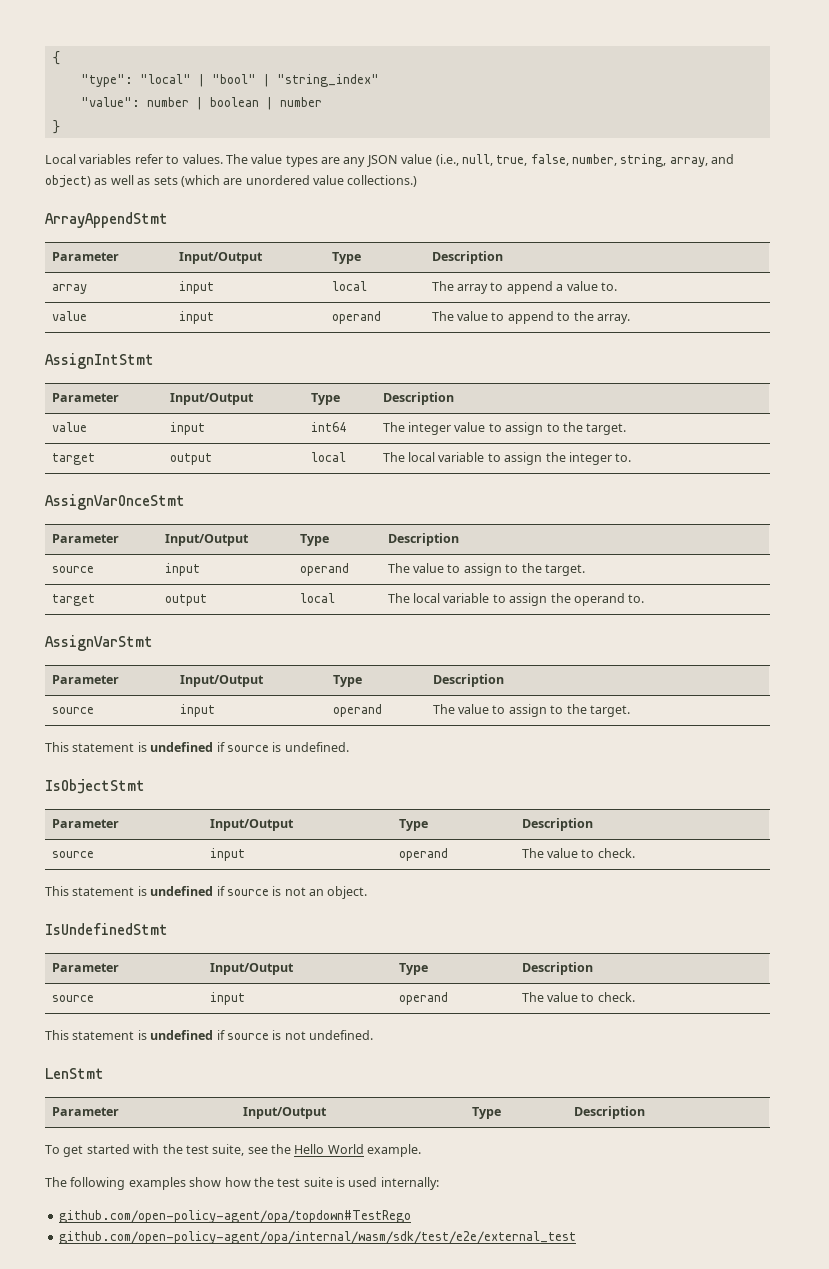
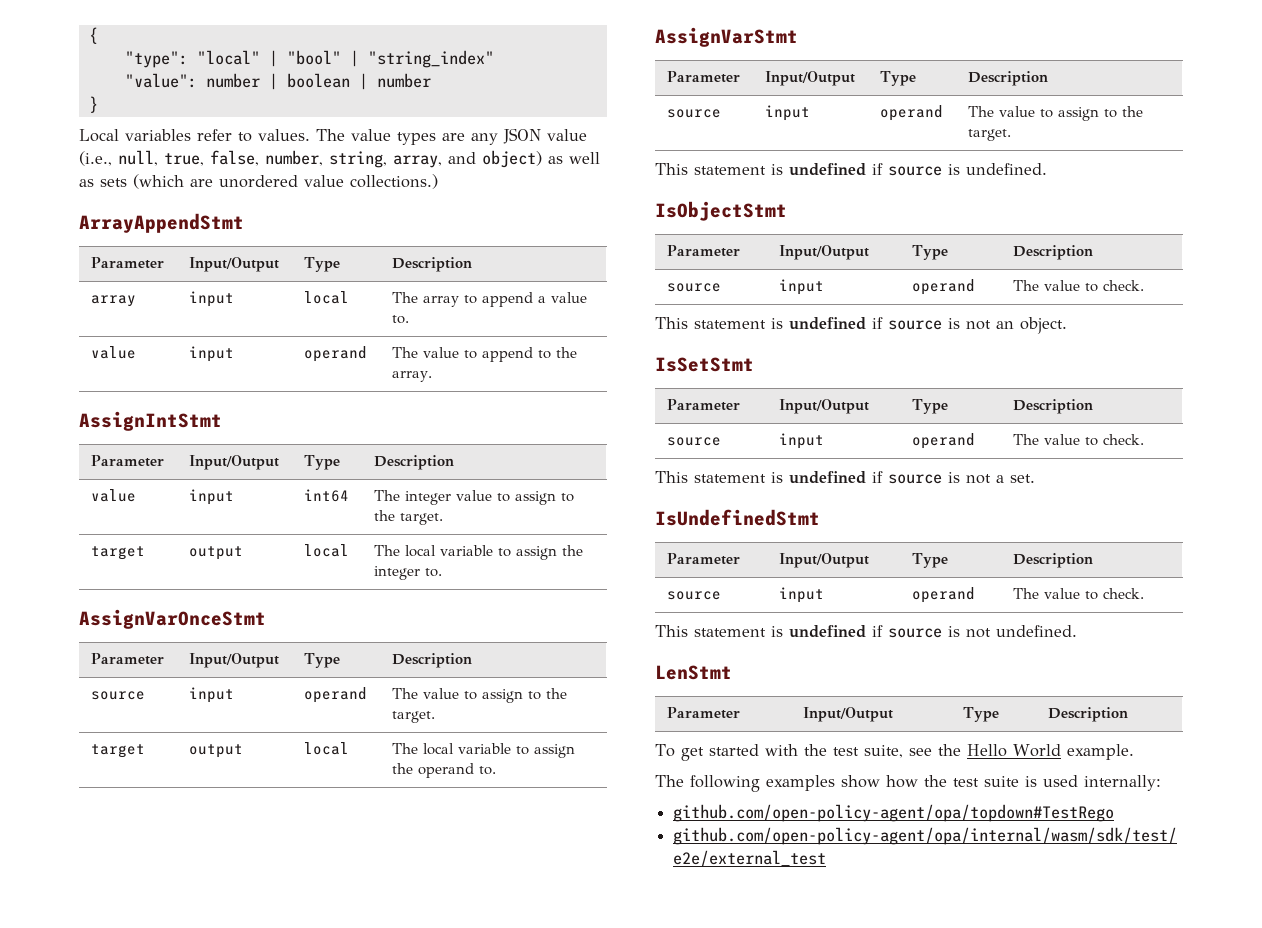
+ IsSetStmt
+ Parameter | Input/Output | Type | Description
+ source | input | operand | The value to check.
+ This statement is undefined if source is not a set.

